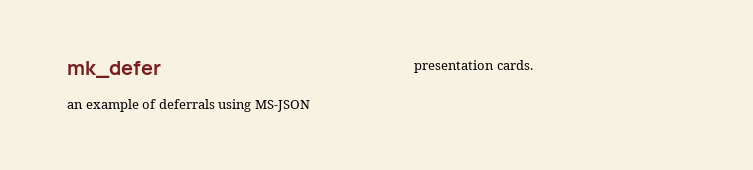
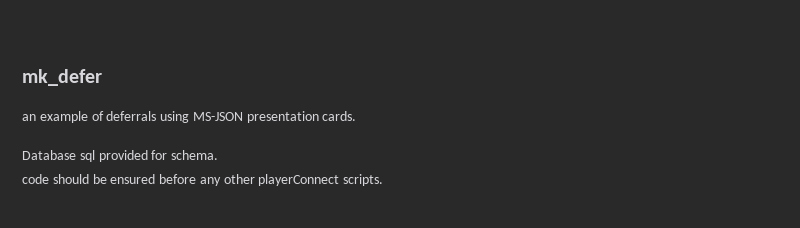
+ Database sql provided for schema.
+ code should be ensured before any other playerConnect scripts.

